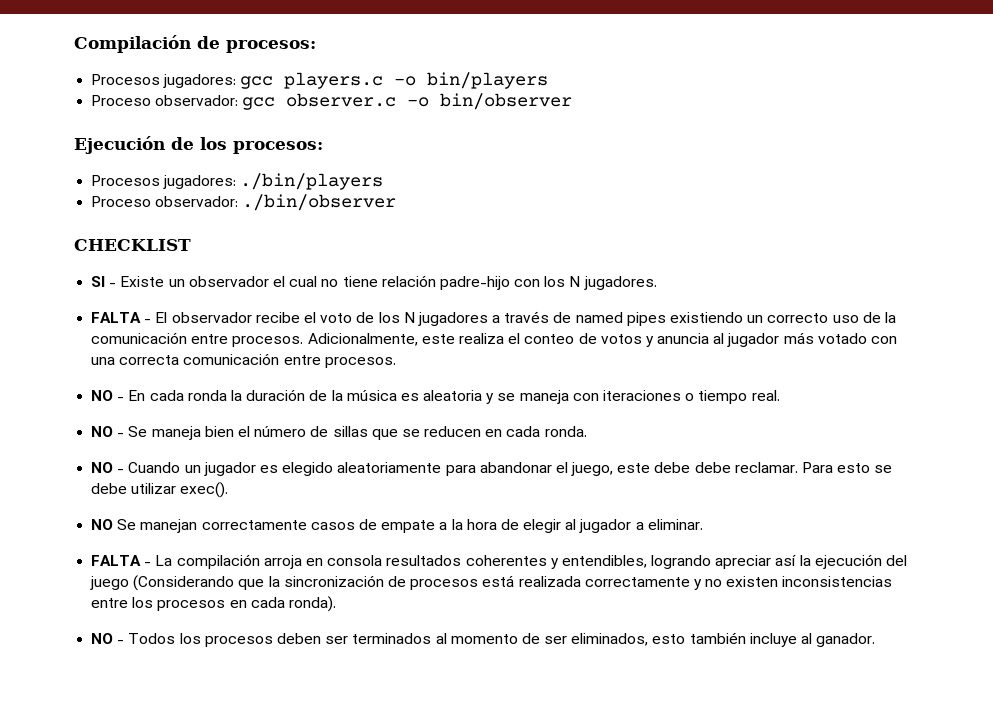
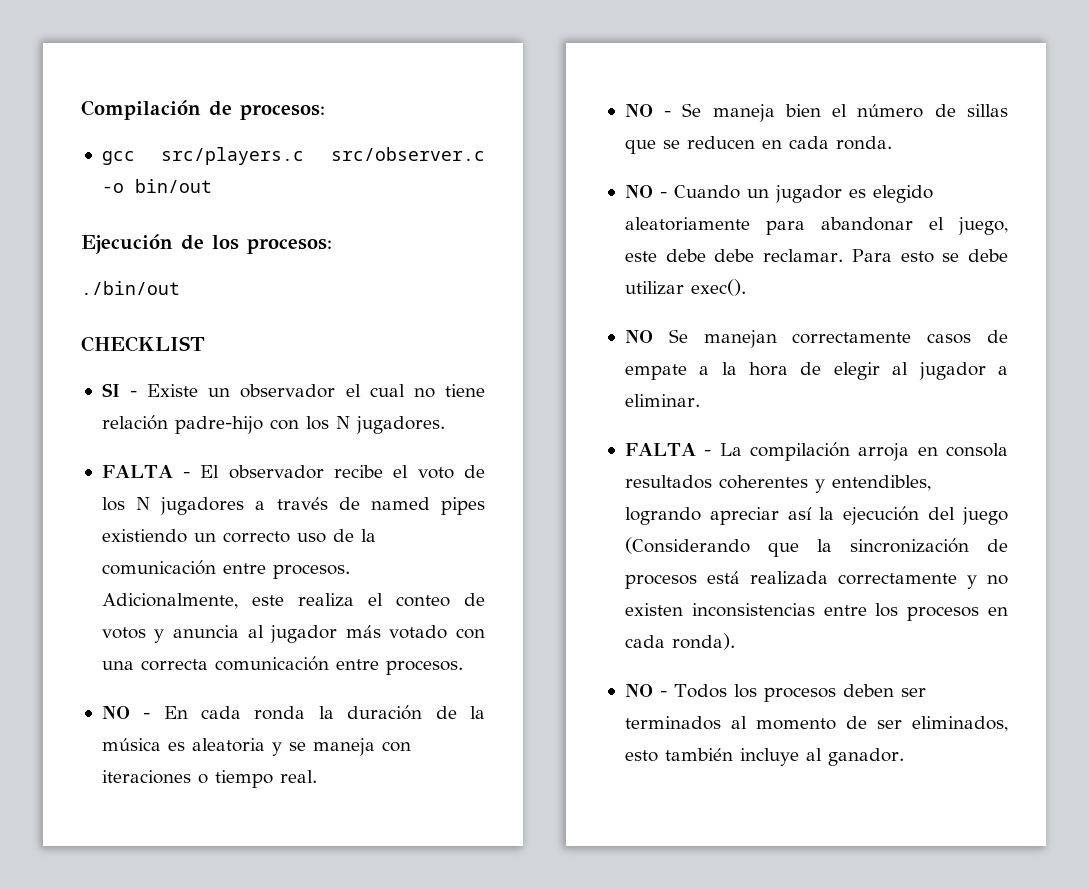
- Procesos jugadores: gcc players.c -o bin/players
- Proceso observador: gcc observer.c -o bin/observer
+ gcc src/players.c src/observer.c -o bin/out
  Ejecución de los procesos:
- Procesos jugadores: ./bin/players
- Proceso observador: ./bin/observer
+ ./bin/out

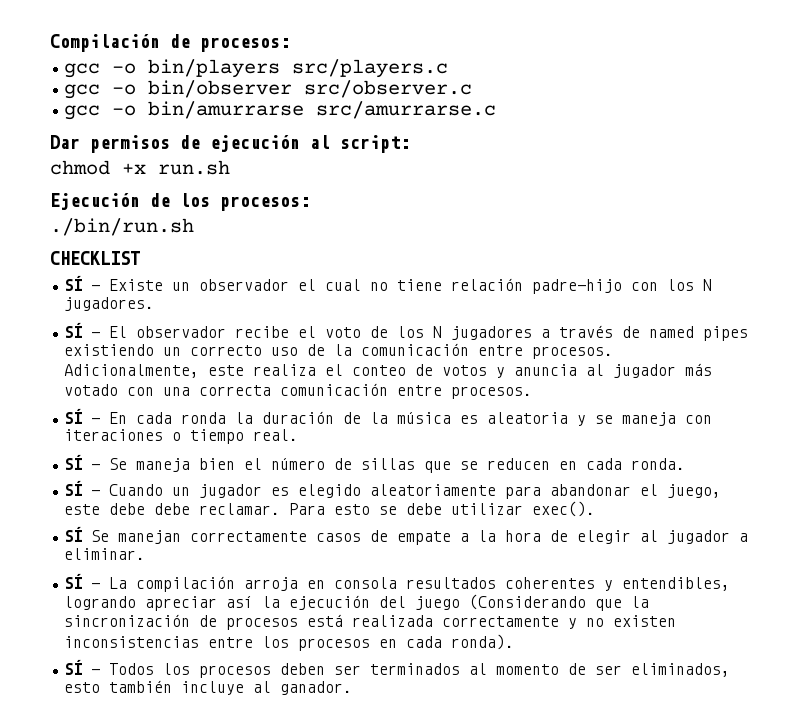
- gcc src/players.c src/observer.c -o bin/out
+ gcc -o bin/players src/players.c
+ gcc -o bin/observer src/observer.c
+ gcc -o bin/amurrarse src/amurrarse.c
+ Dar permisos de ejecución al script:
+ chmod +x run.sh
- ./bin/out
+ ./bin/run.sh
- SI - Existe un observador el cual no tiene relación padre-hijo con los N jugadores.
+ SÍ - Existe un observador el cual no tiene relación padre-hijo con los N jugadores.
- FALTA - El observador recibe el voto de los N jugadores a través de named pipes existiendo un correcto uso de la comunicación entre procesos.
+ SÍ - El observador recibe el voto de los N jugadores a través de named pipes existiendo un correcto uso de la comunicación entre procesos.
- NO - En cada ronda la duración de la música es aleatoria y se maneja con iteraciones o tiempo real.
+ SÍ - En cada ronda la duración de la música es aleatoria y se maneja con iteraciones o tiempo real.
- NO - Se maneja bien el número de sillas que se reducen en cada ronda.
+ SÍ - Se maneja bien el número de sillas que se reducen en cada ronda.
- NO - Cuando un jugador es elegido aleatoriamente para abandonar el juego, este debe debe reclamar.
+ SÍ - Cuando un jugador es elegido aleatoriamente para abandonar el juego, este debe debe reclamar.
- NO Se manejan correctamente casos de empate a la hora de elegir al jugador a eliminar.
+ SÍ Se manejan correctamente casos de empate a la hora de elegir al jugador a eliminar.
- FALTA - La compilación arroja en consola resultados coherentes y entendibles, logrando apreciar así la ejecución del juego (Considerando que la sincronización de procesos está realizada correctamente y no existen inconsistencias entre los procesos en cada ronda).
+ SÍ - La compilación arroja en consola resultados coherentes y entendibles, logrando apreciar así la ejecución del juego (Considerando que la sincronización de procesos está realizada correctamente y no existen inconsistencias entre los procesos en cada ronda).
- NO - Todos los procesos deben ser terminados al momento de ser eliminados, esto también incluye al ganador.
+ SÍ - Todos los procesos deben ser terminados al momento de ser eliminados, esto también incluye al ganador.

